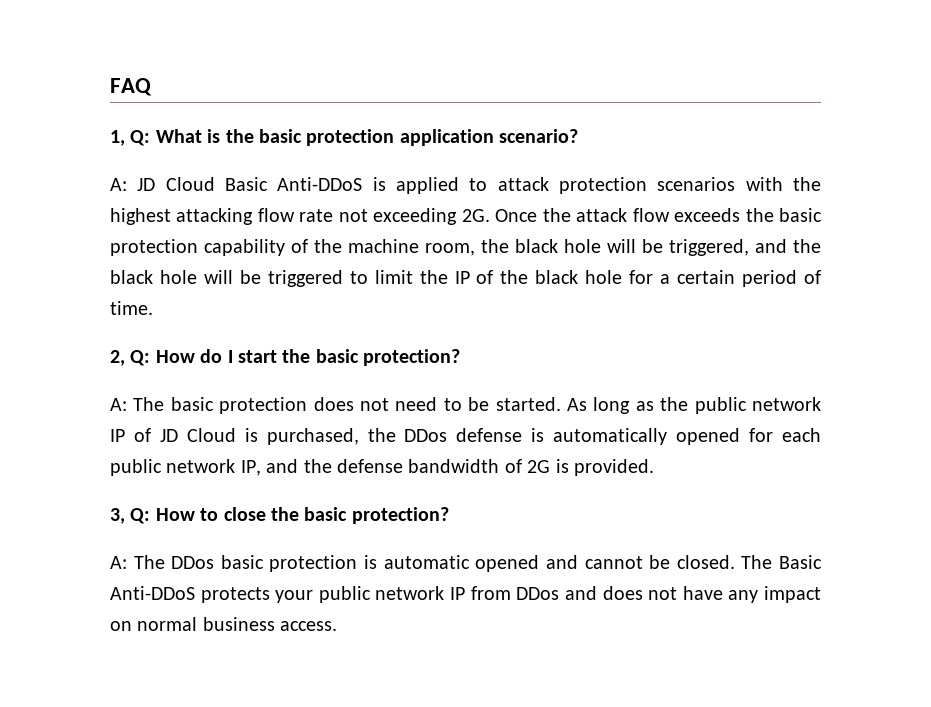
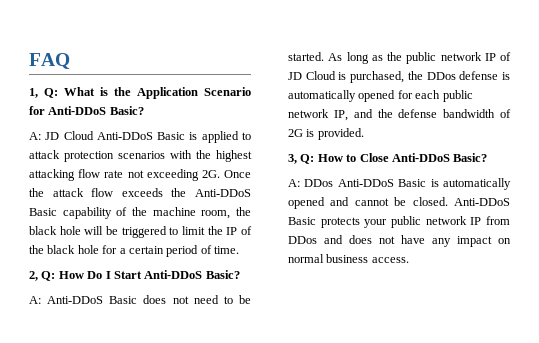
- 1, Q: What is the basic protection application scenario?
+ 1, Q: What is the Application Scenario for Anti-DDoS Basic?
- A: JD Cloud Basic Anti-DDoS is applied to attack protection scenarios with the highest attacking flow rate not exceeding 2G.
+ A: JD Cloud Anti-DDoS Basic is applied to attack protection scenarios with the highest attacking flow rate not exceeding 2G.
- Once the attack flow exceeds the basic protection capability of the machine room, the black hole will be triggered, and the black hole will be triggered to limit the IP of the black hole for a certain period of time.
+ Once the attack flow exceeds the Anti-DDoS Basic capability of the machine room, the black hole will be triggered to limit the IP of the black hole for a certain period of time.
- 2, Q: How do I start the basic protection?
- A: The basic protection does not need to be started.
+ 2, Q: How Do I Start Anti-DDoS Basic?
+ A: Anti-DDoS Basic does not need to be started.
- 3, Q: How to close the basic protection?
- A: The DDos basic protection is automatic opened and cannot be closed.
+ 3, Q: How to Close Anti-DDoS Basic?
+ A: DDos Anti-DDoS Basic is automatically opened and cannot be closed.
- The Basic Anti-DDoS protects your public network IP from DDos and does not have any impact on normal business access.
+ Anti-DDoS Basic protects your public network IP from DDos and does not have any impact on normal business access.

